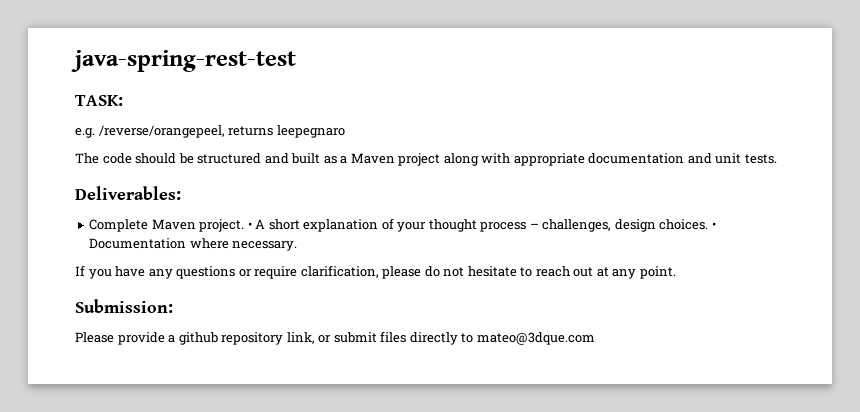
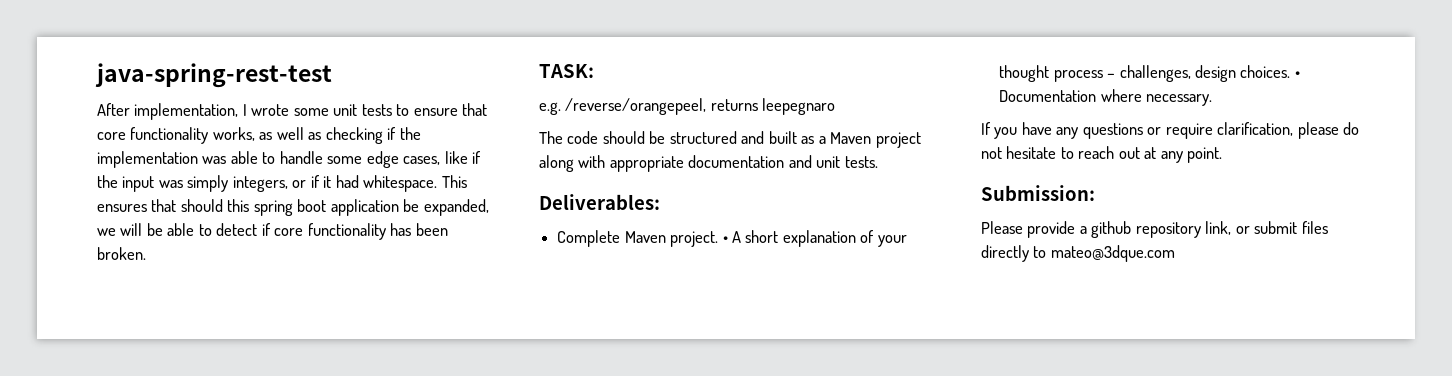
+ After implementation, I wrote some unit tests to ensure that core functionality works, as well as checking if the implementation was able to handle some edge cases, like if the input was simply integers, or if it had whitespace. This ensures that should this spring boot application be expanded, we will be able to detect if core functionality has been broken.

